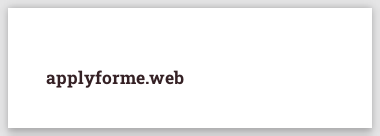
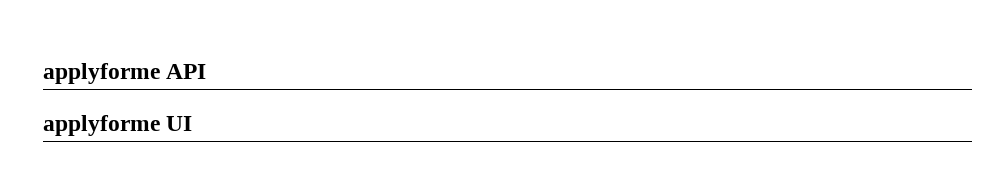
- applyforme.web
+ applyforme API
+ applyforme UI

